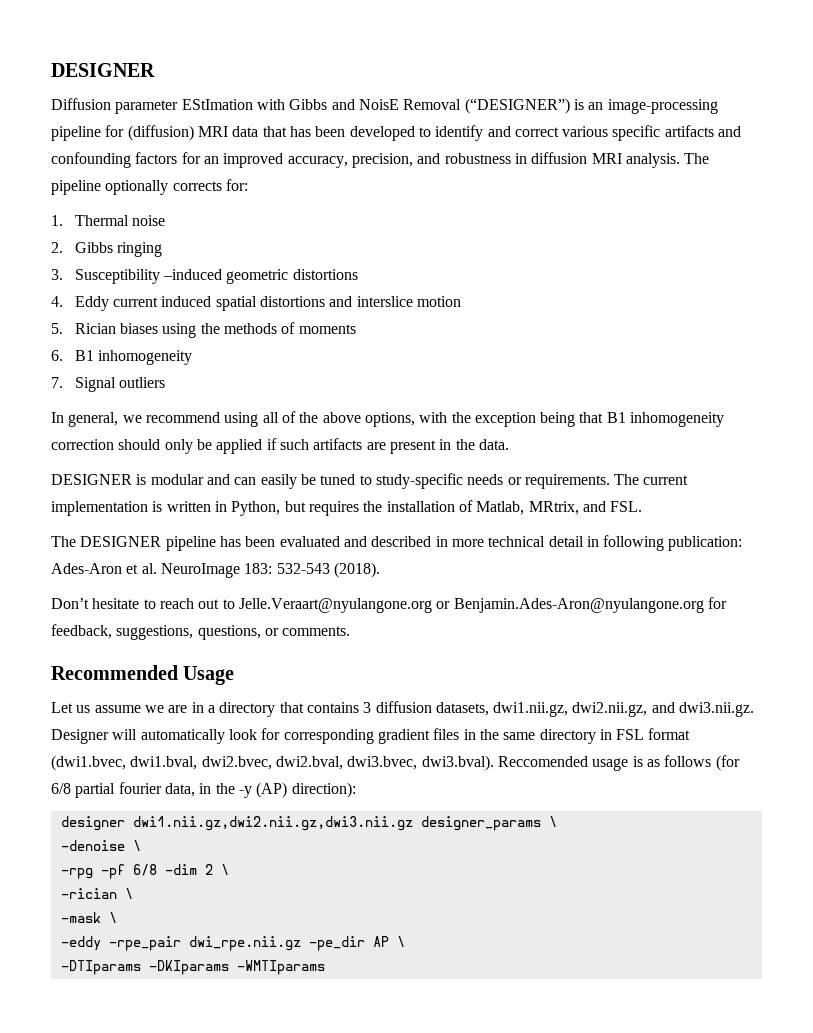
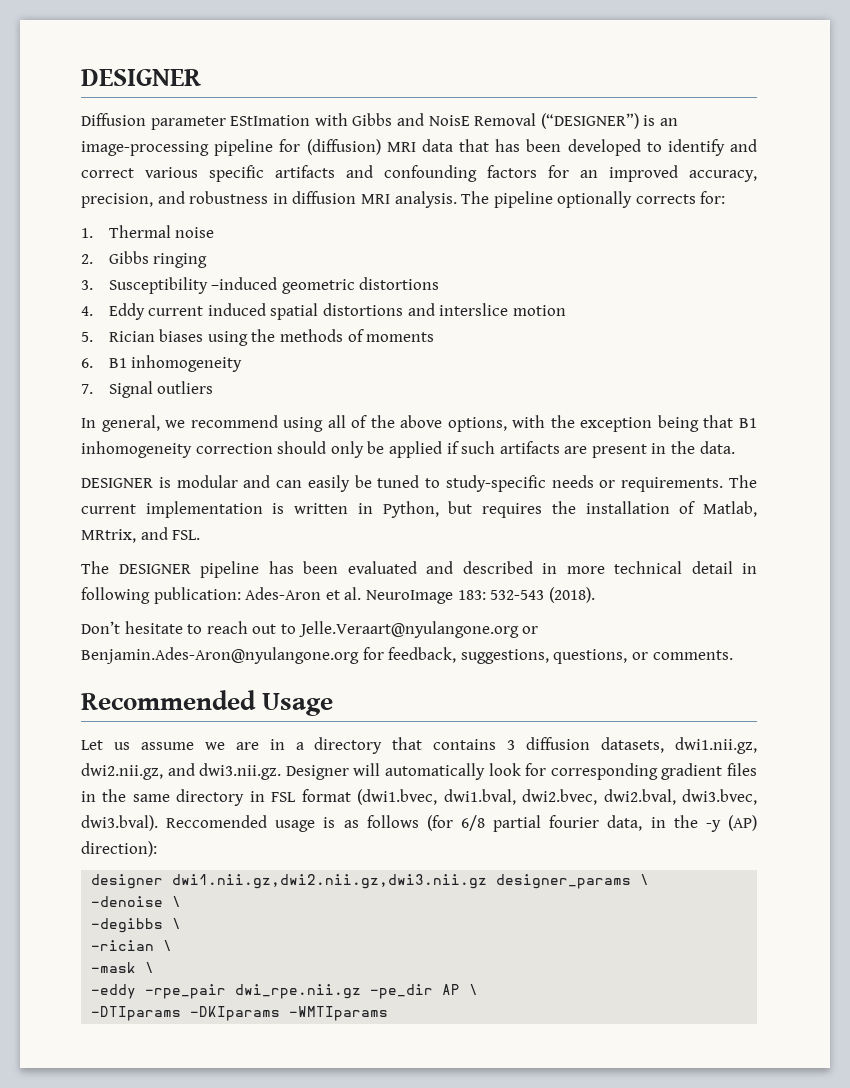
- -rpg -pf 6/8 -dim 2 \
+ -degibbs \

